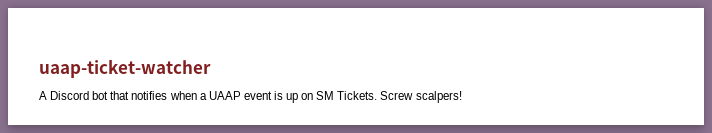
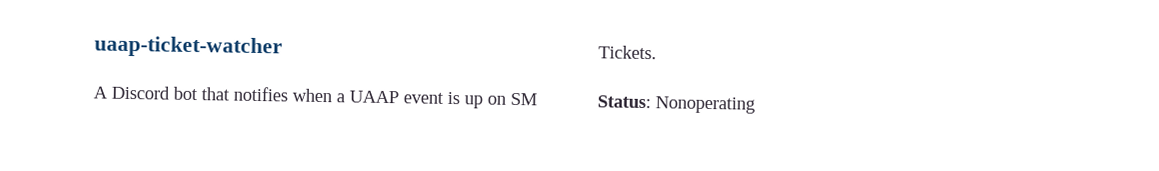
- A Discord bot that notifies when a UAAP event is up on SM Tickets. Screw scalpers!
+ A Discord bot that notifies when a UAAP event is up on SM Tickets.
+ Status: Nonoperating

